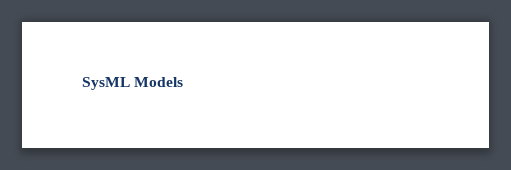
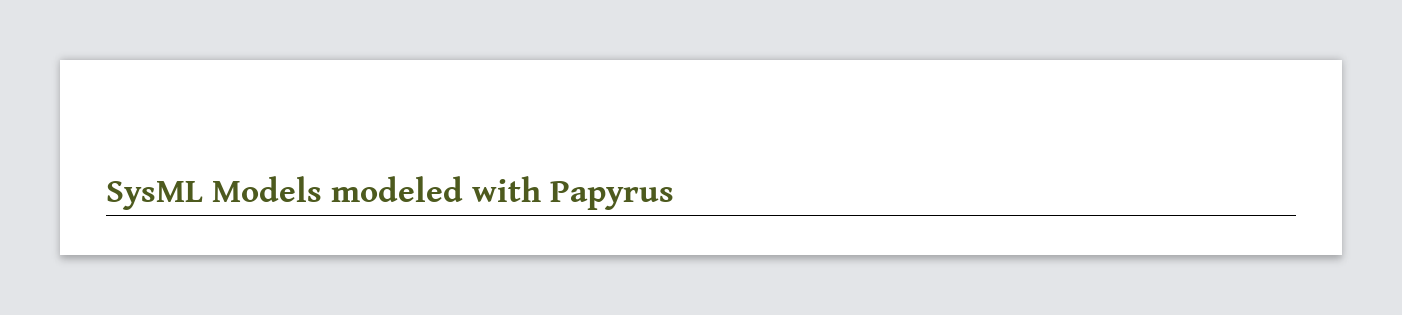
- SysML Models
+ SysML Models modeled with Papyrus

